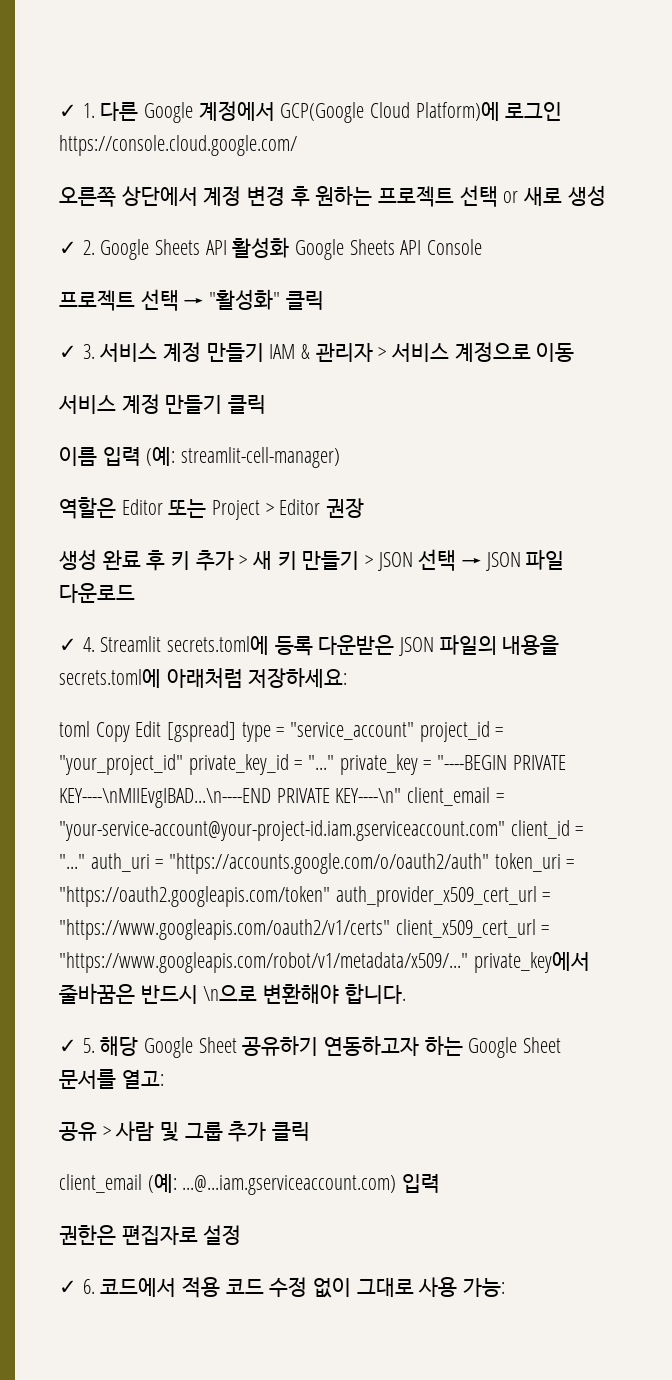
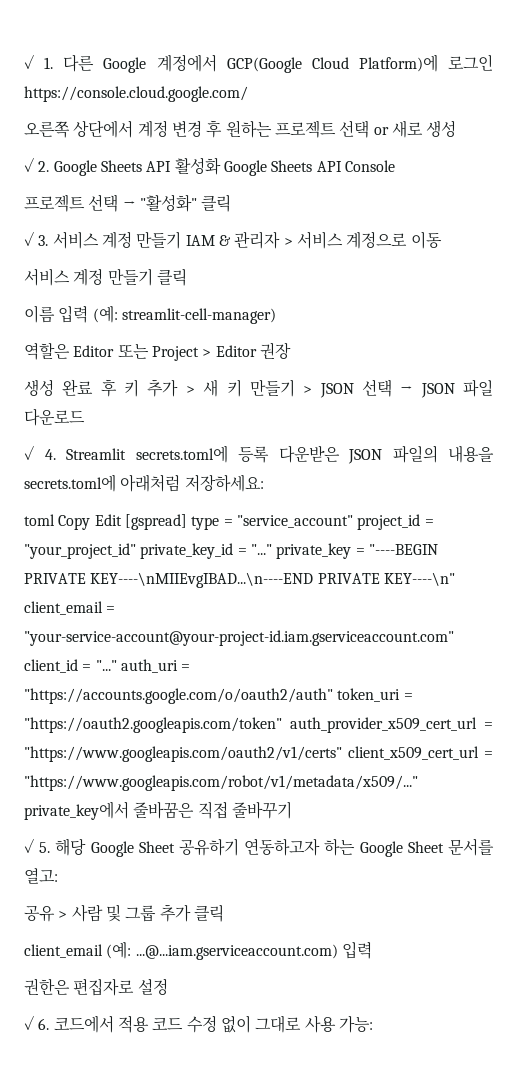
- toml Copy Edit [gspread] type = "service_account" project_id = "your_project_id" private_key_id = "..." private_key = "----BEGIN PRIVATE KEY----\nMIIEvgIBAD...\n----END PRIVATE KEY----\n" client_email = "your-service-account@your-project-id.iam.gserviceaccount.com" client_id = "..." auth_uri = "https://accounts.google.com/o/oauth2/auth" token_uri = "https://oauth2.googleapis.com/token" auth_provider_x509_cert_url = "https://www.googleapis.com/oauth2/v1/certs" client_x509_cert_url = "https://www.googleapis.com/robot/v1/metadata/x509/..." private_key에서 줄바꿈은 반드시 \n으로 변환해야 합니다.
+ toml Copy Edit [gspread] type = "service_account" project_id = "your_project_id" private_key_id = "..." private_key = "----BEGIN PRIVATE KEY----\nMIIEvgIBAD...\n----END PRIVATE KEY----\n" client_email = "your-service-account@your-project-id.iam.gserviceaccount.com" client_id = "..." auth_uri = "https://accounts.google.com/o/oauth2/auth" token_uri = "https://oauth2.googleapis.com/token" auth_provider_x509_cert_url = "https://www.googleapis.com/oauth2/v1/certs" client_x509_cert_url = "https://www.googleapis.com/robot/v1/metadata/x509/..." private_key에서 줄바꿈은 직접 줄바꾸기

